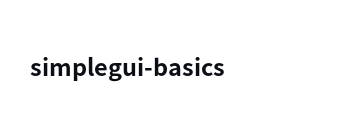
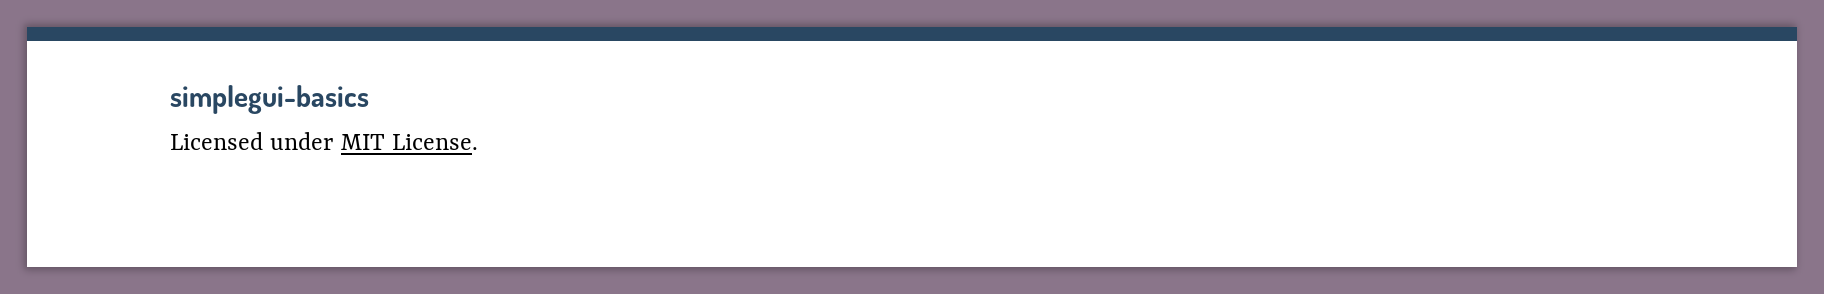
+ Licensed under MIT License.

